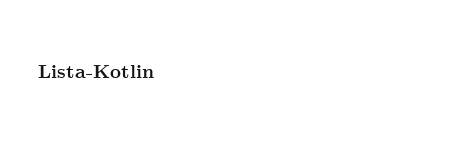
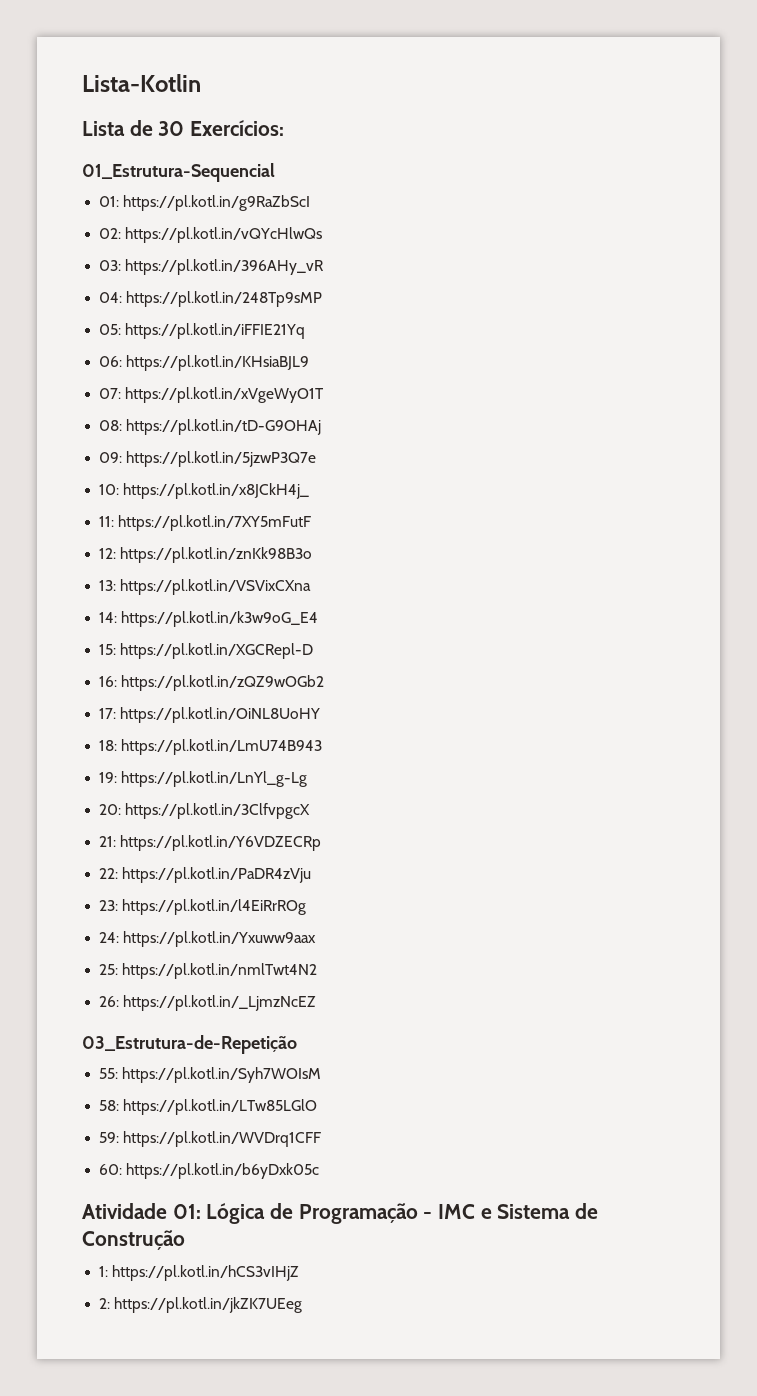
+ Lista de 30 Exercícios:
+ 01_Estrutura-Sequencial
+ 01: https://pl.kotl.in/g9RaZbScI
+ 02: https://pl.kotl.in/vQYcHlwQs
+ 03: https://pl.kotl.in/396AHy_vR
+ 04: https://pl.kotl.in/248Tp9sMP
+ 05: https://pl.kotl.in/iFFIE21Yq
+ 06: https://pl.kotl.in/KHsiaBJL9
+ 07: https://pl.kotl.in/xVgeWyO1T
+ 08: https://pl.kotl.in/tD-G9OHAj
+ 09: https://pl.kotl.in/5jzwP3Q7e
+ 10: https://pl.kotl.in/x8JCkH4j_
+ 11: https://pl.kotl.in/7XY5mFutF
+ 12: https://pl.kotl.in/znKk98B3o
+ 13: https://pl.kotl.in/VSVixCXna
+ 14: https://pl.kotl.in/k3w9oG_E4
+ 15: https://pl.kotl.in/XGCRepl-D
+ 16: https://pl.kotl.in/zQZ9wOGb2
+ 17: https://pl.kotl.in/OiNL8UoHY
+ 18: https://pl.kotl.in/LmU74B943
+ 19: https://pl.kotl.in/LnYl_g-Lg
+ 20: https://pl.kotl.in/3ClfvpgcX
+ 21: https://pl.kotl.in/Y6VDZECRp
+ 22: https://pl.kotl.in/PaDR4zVju
+ 23: https://pl.kotl.in/l4EiRrROg
+ 24: https://pl.kotl.in/Yxuww9aax
+ 25: https://pl.kotl.in/nmlTwt4N2
+ 26: https://pl.kotl.in/_LjmzNcEZ
+ 03_Estrutura-de-Repetição
+ 55: https://pl.kotl.in/Syh7WOIsM
+ 58: https://pl.kotl.in/LTw85LGlO
+ 59: https://pl.kotl.in/WVDrq1CFF
+ 60: https://pl.kotl.in/b6yDxk05c
+ Atividade 01: Lógica de Programação - IMC e Sistema de Construção
+ 1: https://pl.kotl.in/hCS3vIHjZ
+ 2: https://pl.kotl.in/jkZK7UEeg

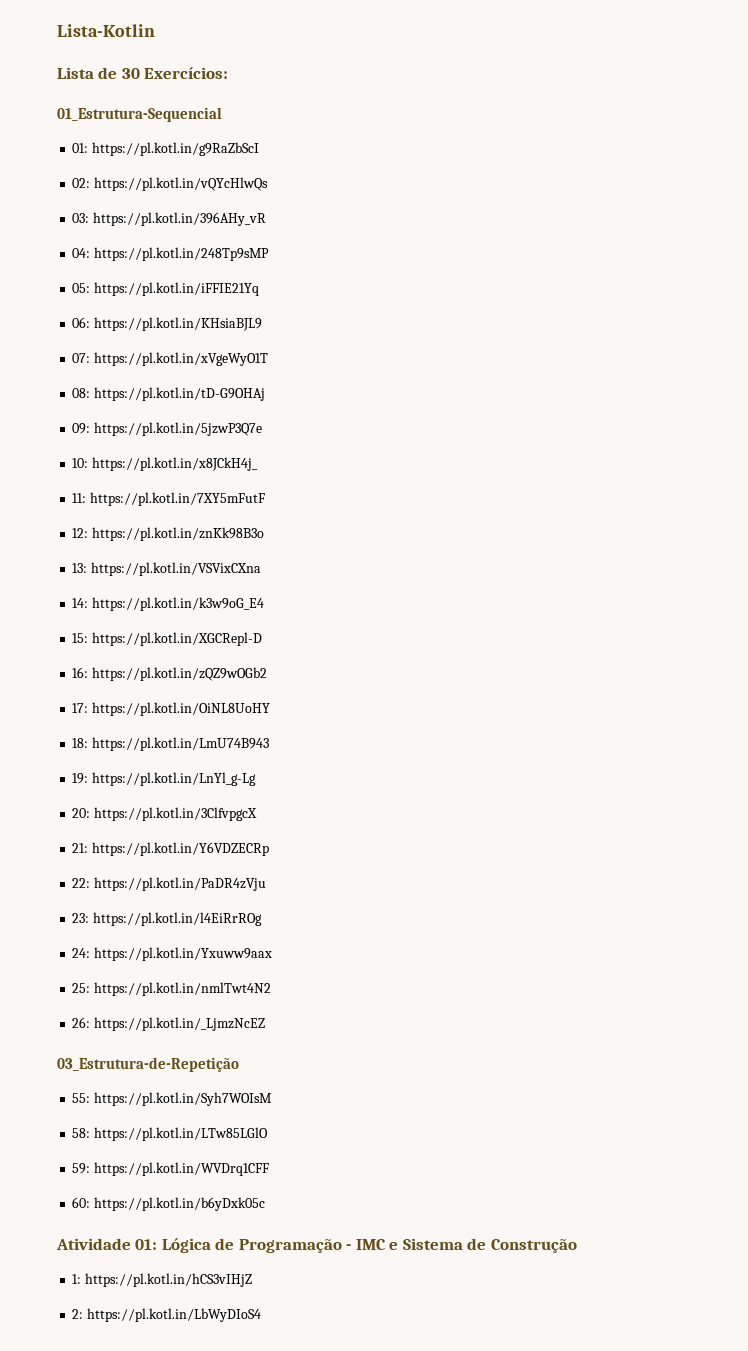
- 2: https://pl.kotl.in/jkZK7UEeg
+ 2: https://pl.kotl.in/LbWyDIoS4

